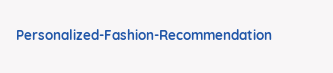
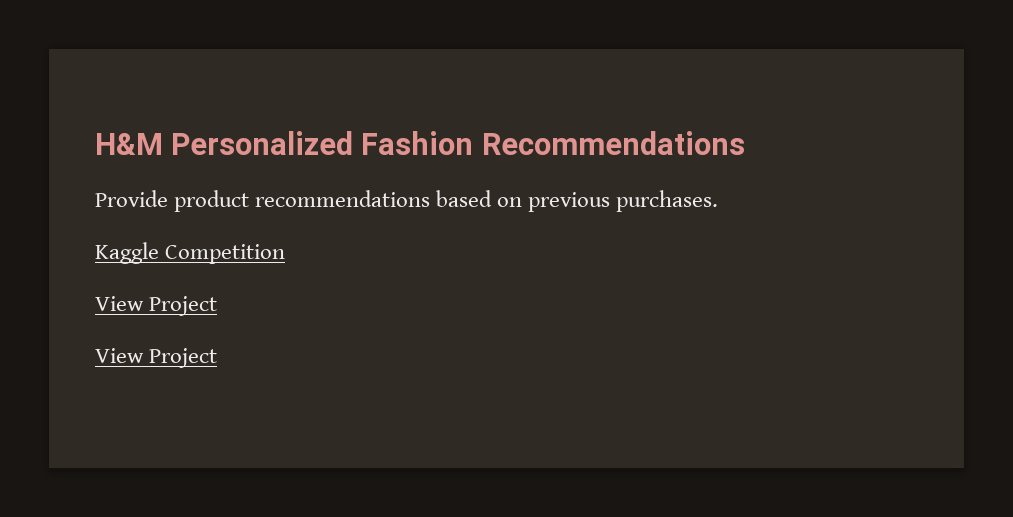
- Personalized-Fashion-Recommendation
+ H&M Personalized Fashion Recommendations
+ Provide product recommendations based on previous purchases.
+ Kaggle Competition
+ View Project
+ View Project

